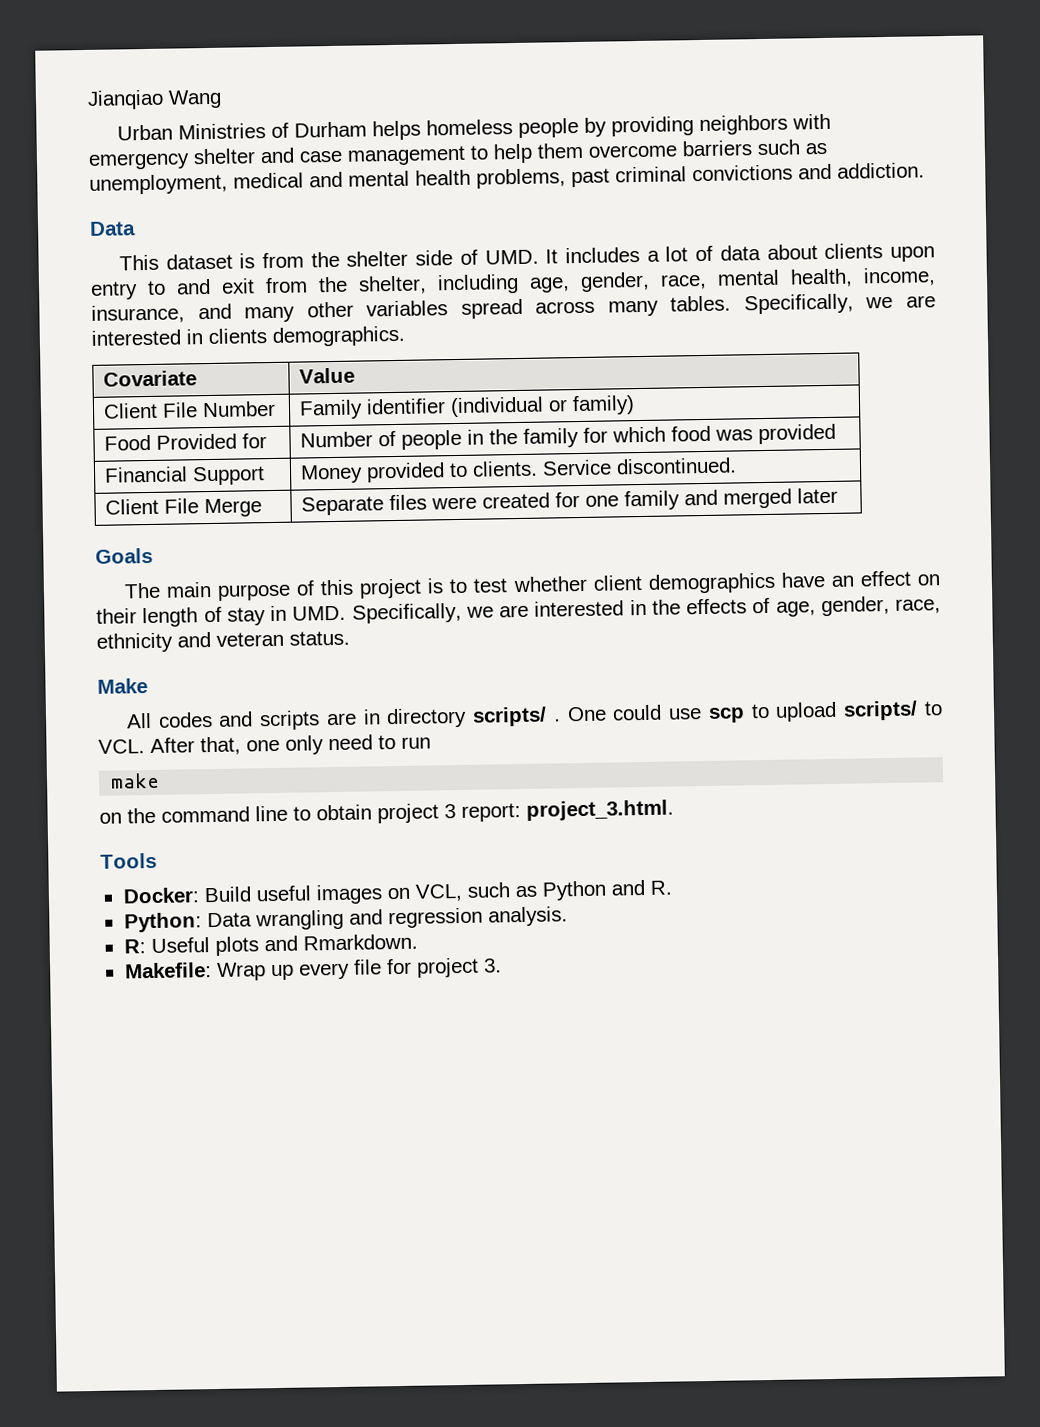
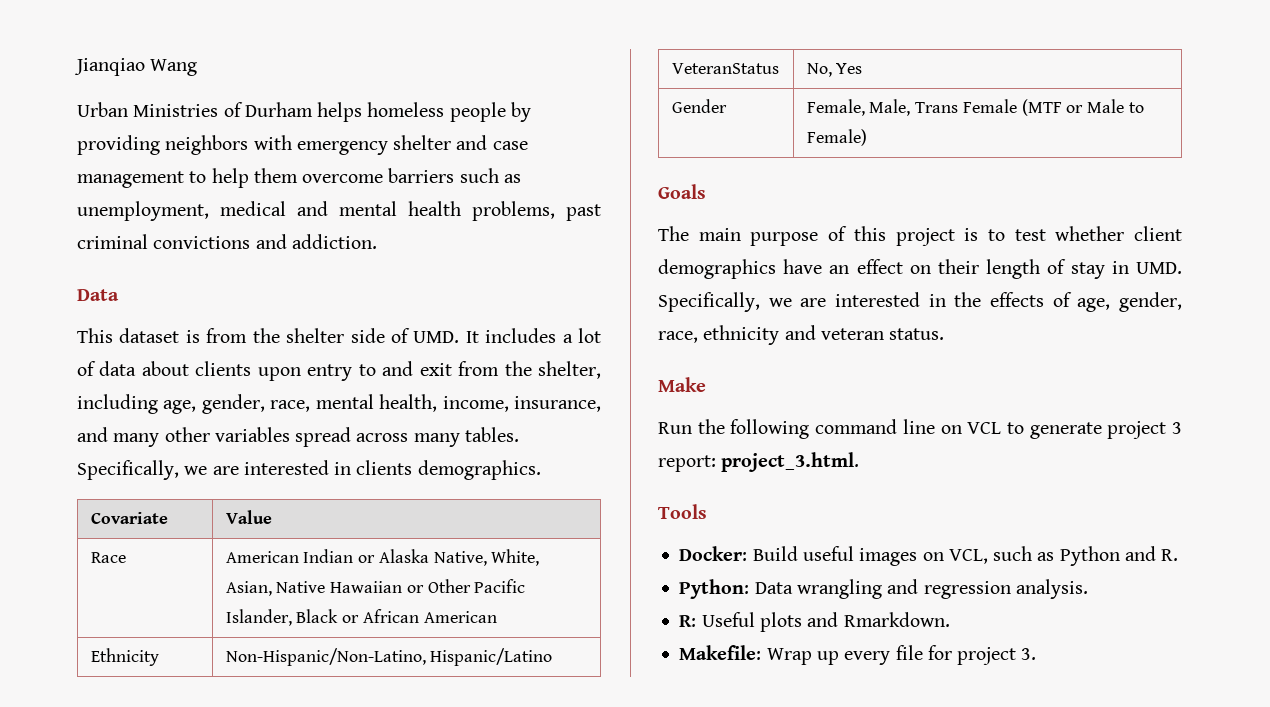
- Client File Number | Family identifier (individual or family)
- Food Provided for | Number of people in the family for which food was provided
- Financial Support | Money provided to clients. Service discontinued.
- Client File Merge | Separate files were created for one family and merged later
+ Race | American Indian or Alaska Native, White, Asian, Native Hawaiian or Other Pacific Islander, Black or African American
+ Ethnicity | Non-Hispanic/Non-Latino, Hispanic/Latino
+ VeteranStatus | No, Yes
+ Gender | Female, Male, Trans Female (MTF or Male to Female)
- All codes and scripts are in directory scripts/ . One could use scp to upload scripts/ to VCL. After that, one only need to run
- make
- on the command line to obtain project 3 report: project_3.html.
+ Run the following command line on VCL to generate project 3 report: project_3.html.

